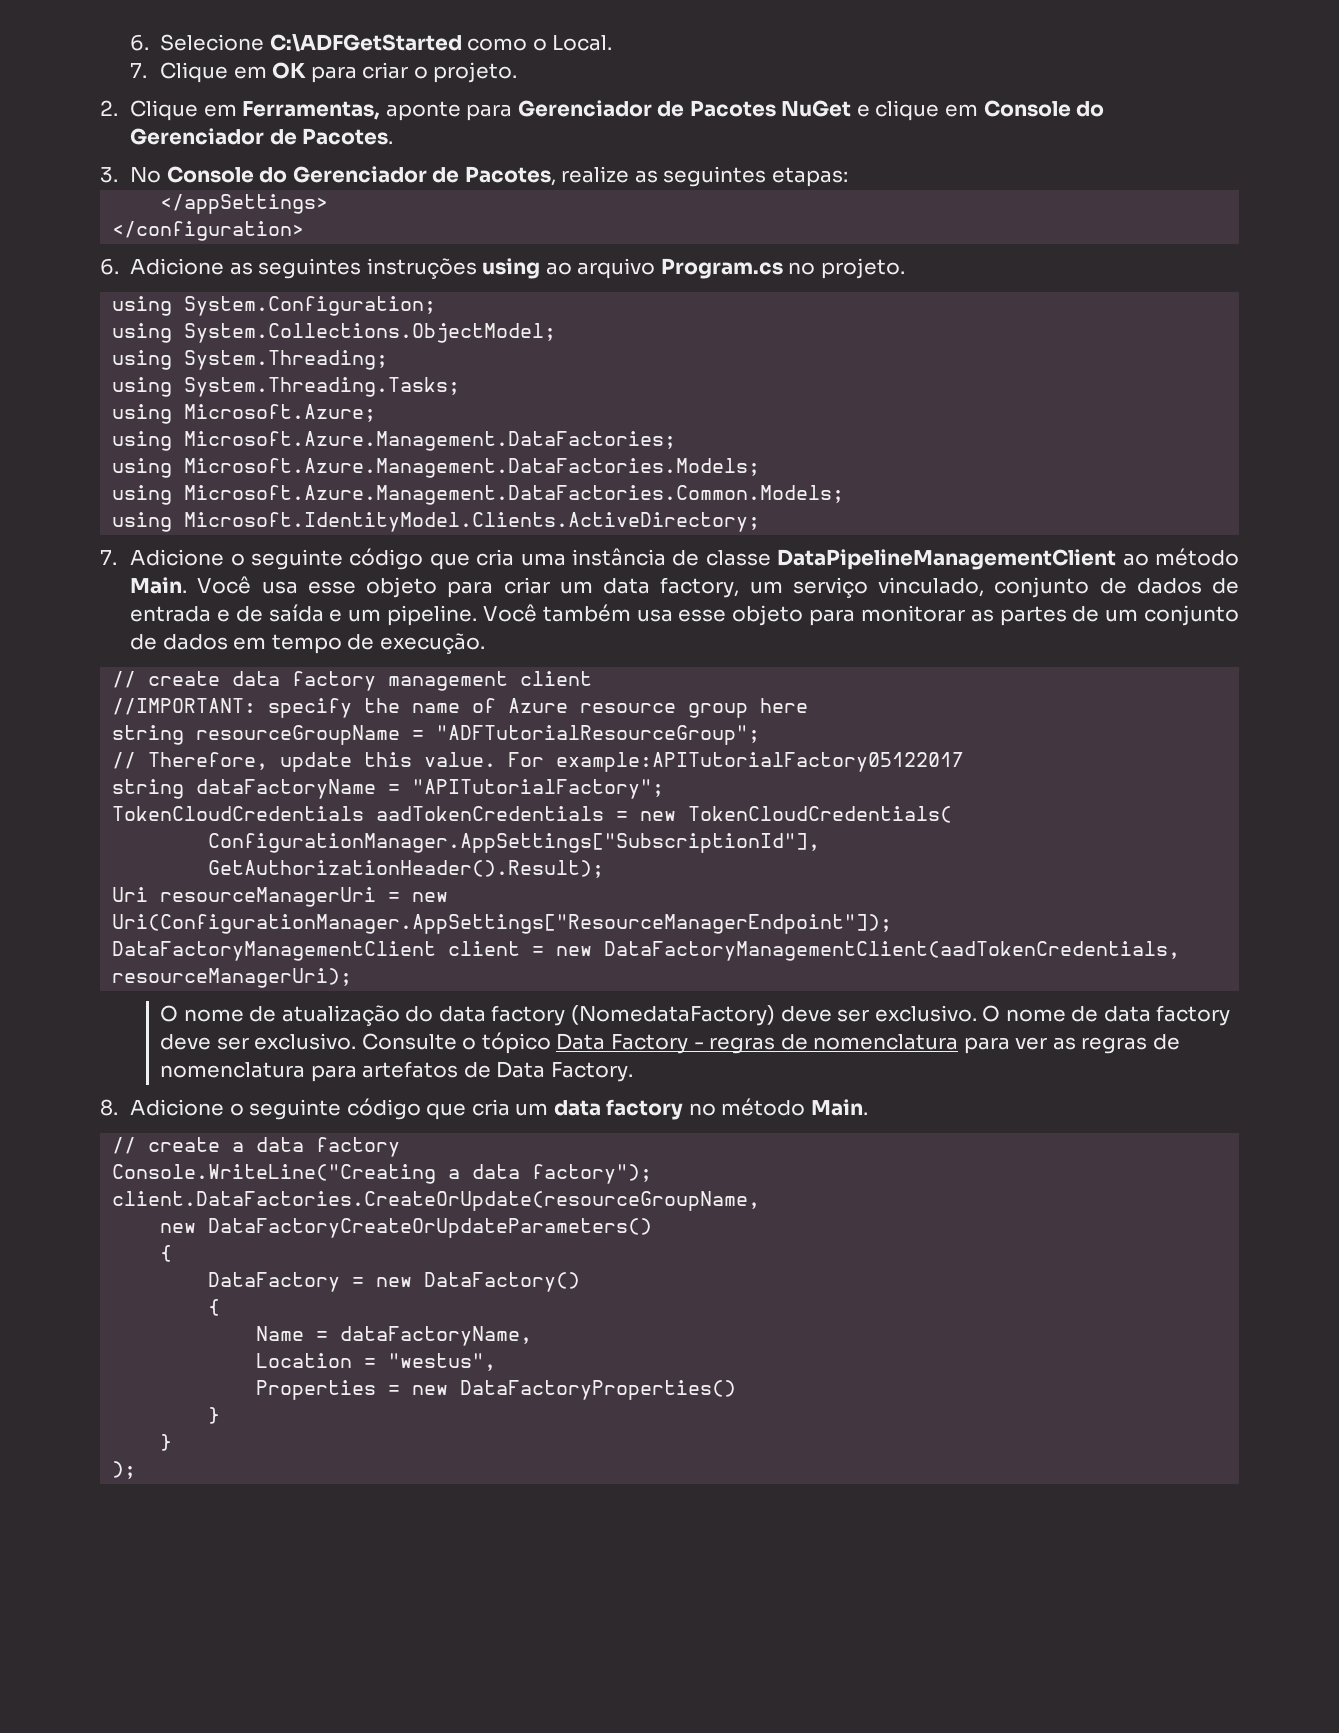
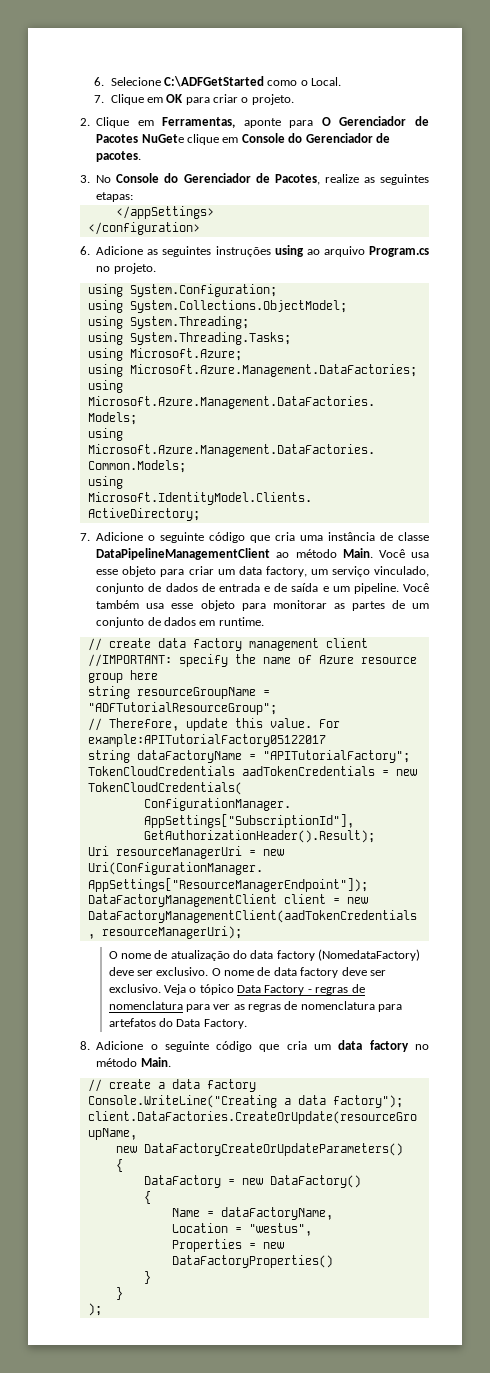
- 2. Clique em Ferramentas, aponte para Gerenciador de Pacotes NuGet e clique em Console do Gerenciador de Pacotes.
+ 2. Clique em Ferramentas, aponte para O Gerenciador de Pacotes NuGete clique em Console do Gerenciador de pacotes.
- Você também usa esse objeto para monitorar as partes de um conjunto de dados em tempo de execução.
+ Você também usa esse objeto para monitorar as partes de um conjunto de dados em runtime.
- Consulte o tópico Data Factory - regras de nomenclatura para ver as regras de nomenclatura para artefatos de Data Factory.
+ Veja o tópico Data Factory - regras de nomenclatura para ver as regras de nomenclatura para artefatos do Data Factory.

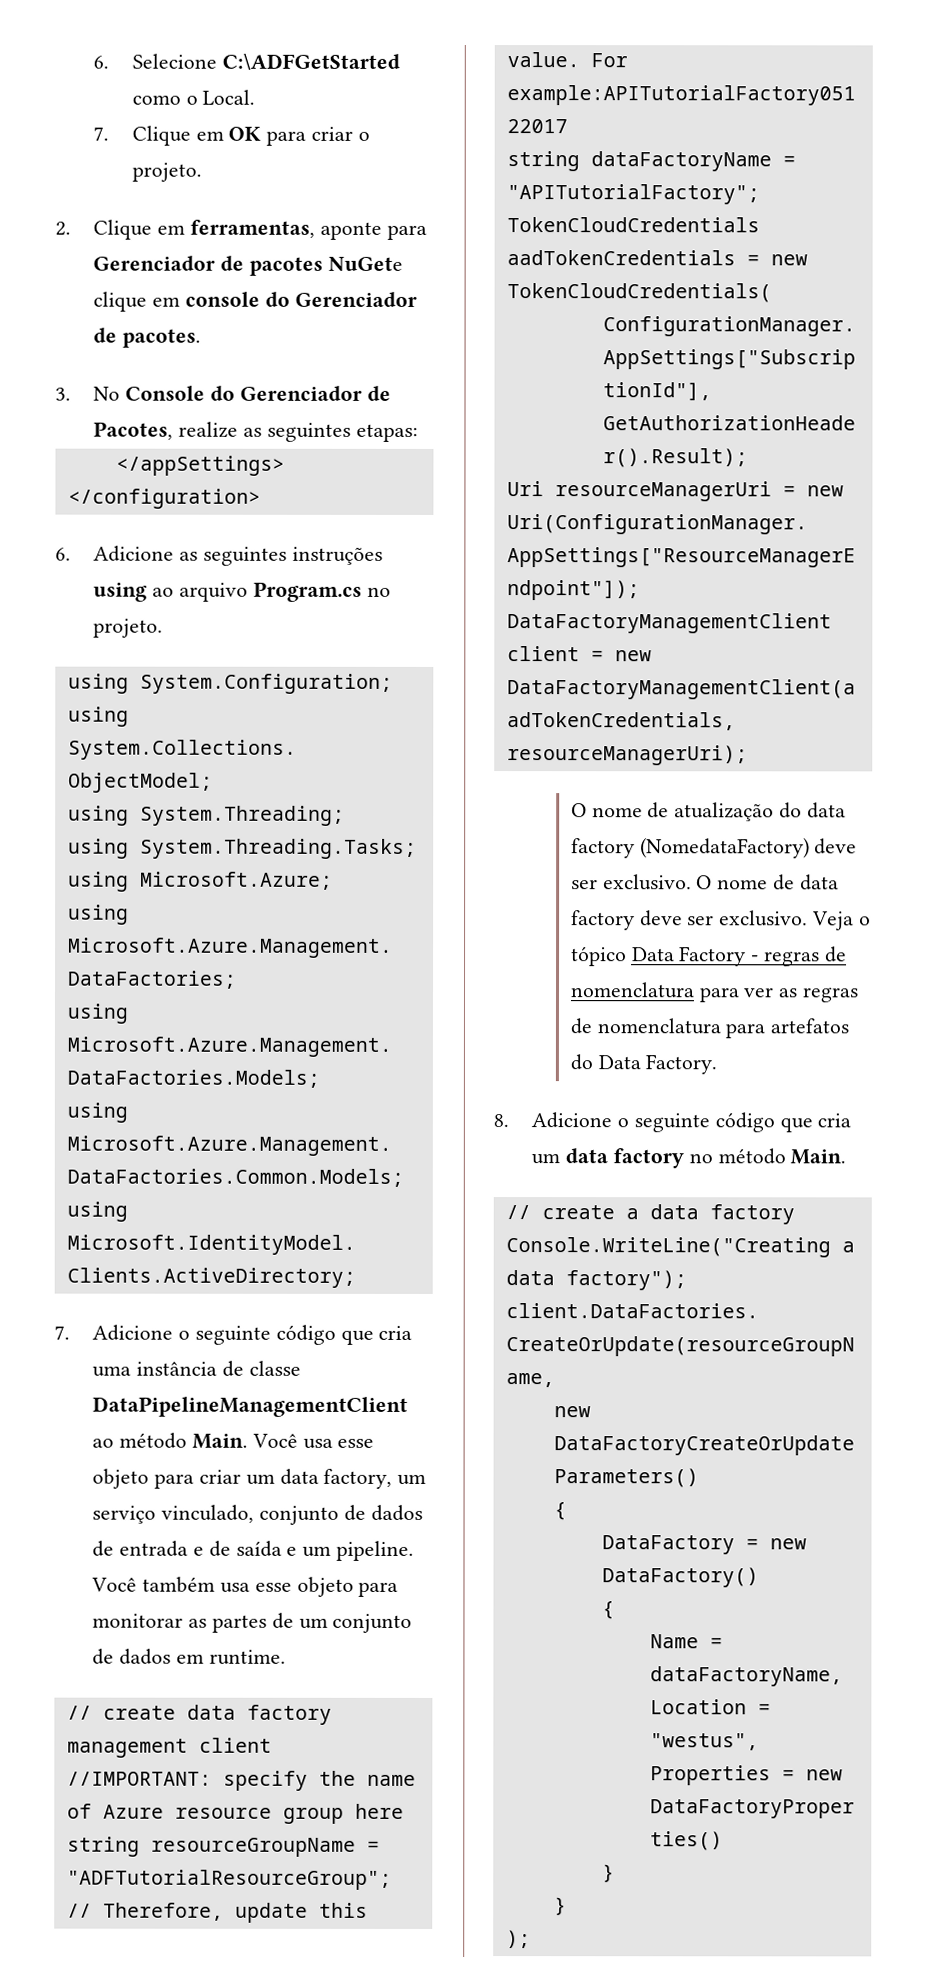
- 2. Clique em Ferramentas, aponte para O Gerenciador de Pacotes NuGete clique em Console do Gerenciador de pacotes.
+ 2. Clique em ferramentas, aponte para Gerenciador de pacotes NuGete clique em console do Gerenciador de pacotes.

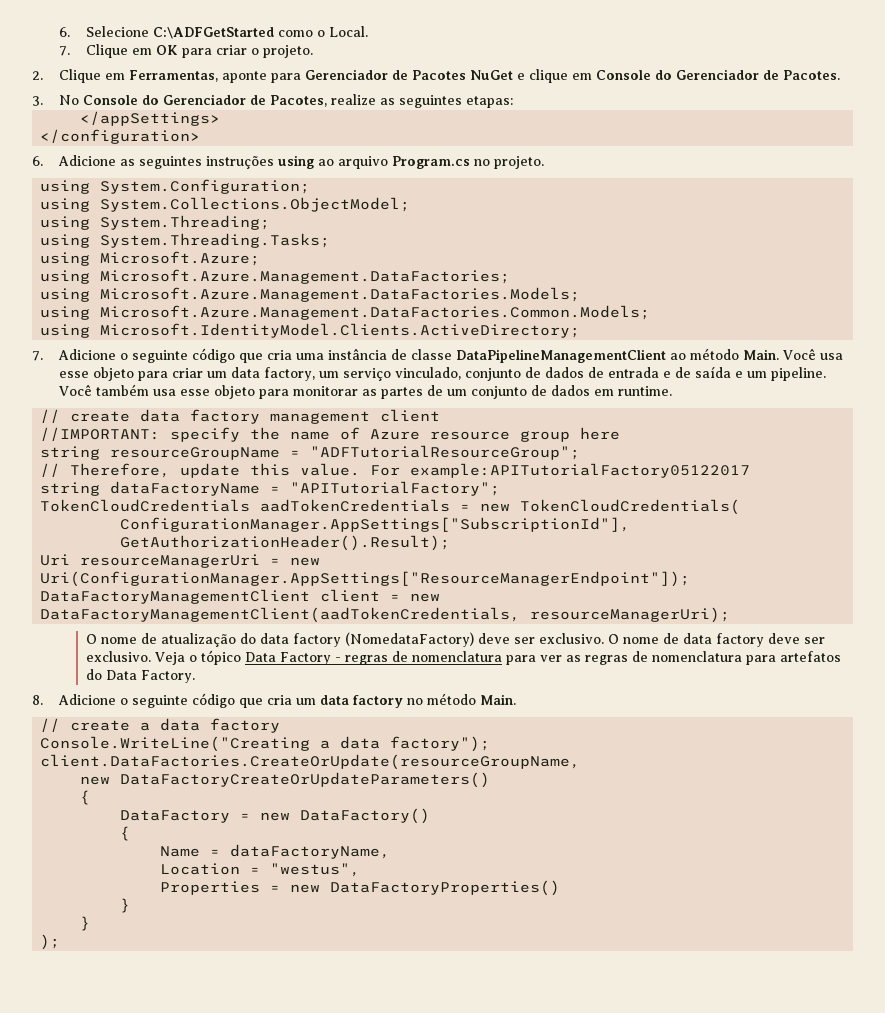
- 2. Clique em ferramentas, aponte para Gerenciador de pacotes NuGete clique em console do Gerenciador de pacotes.
+ 2. Clique em Ferramentas, aponte para Gerenciador de Pacotes NuGet e clique em Console do Gerenciador de Pacotes.

